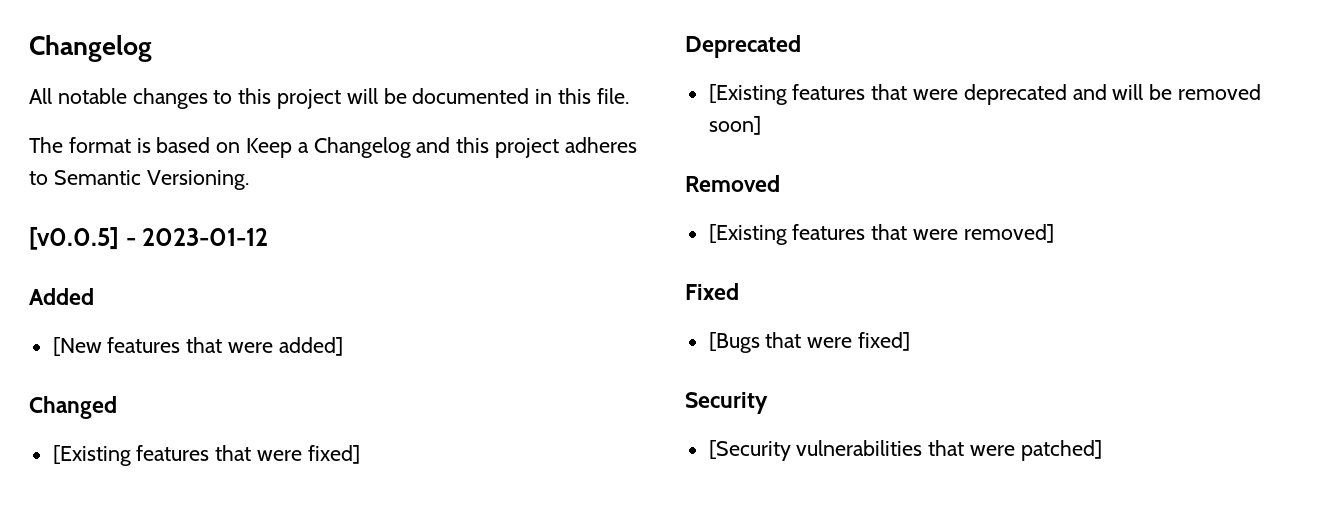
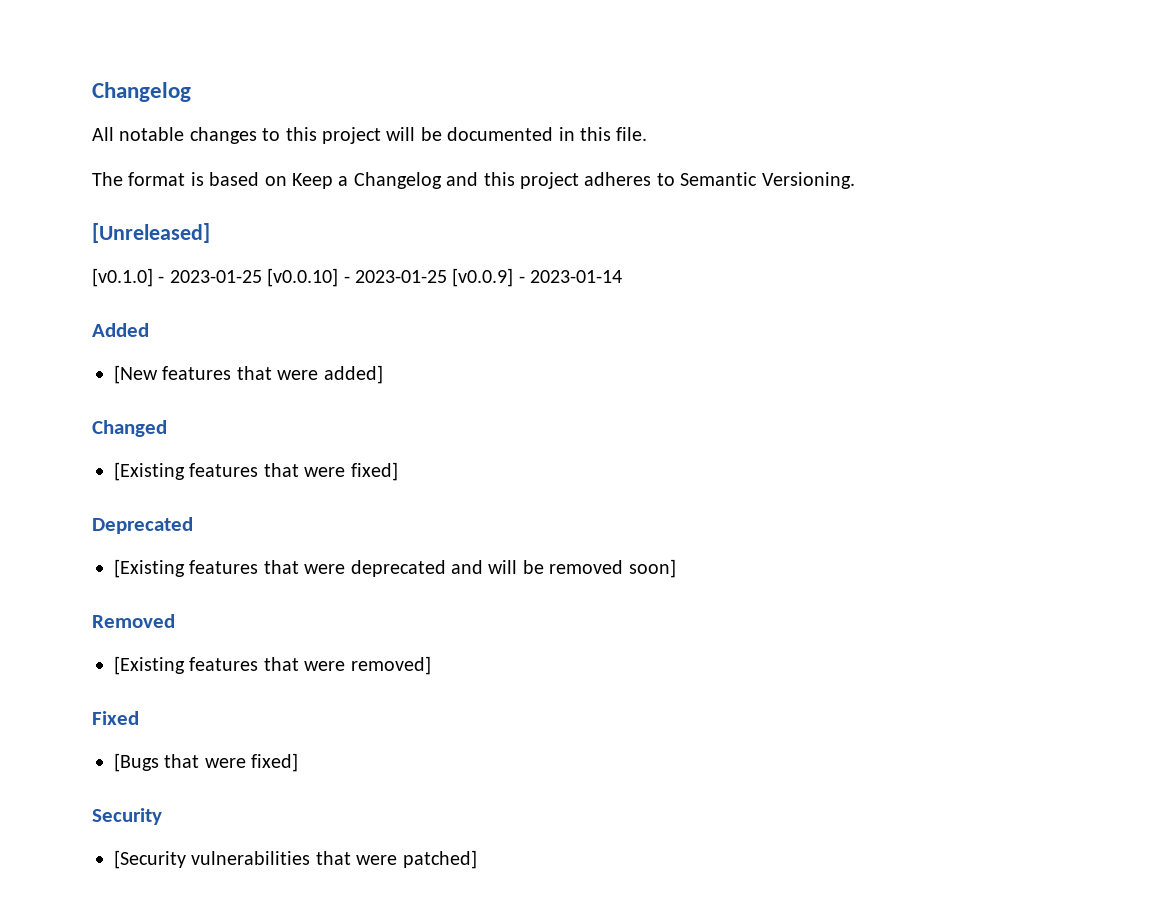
- [v0.0.5] - 2023-01-12
+ [Unreleased]
+ [v0.1.0] - 2023-01-25 [v0.0.10] - 2023-01-25 [v0.0.9] - 2023-01-14

